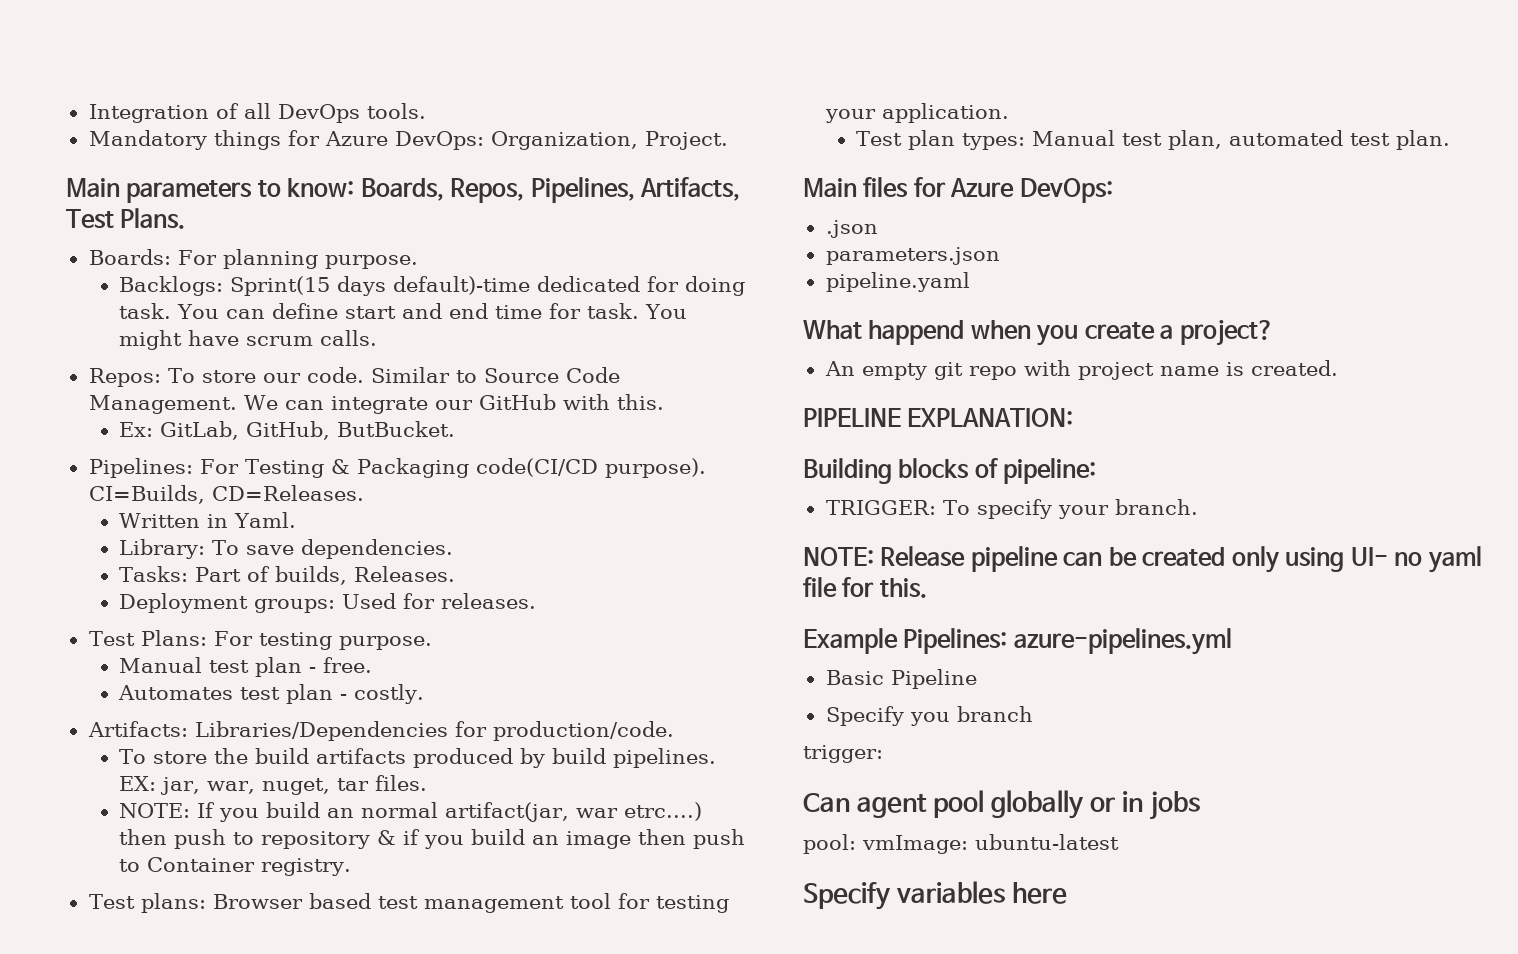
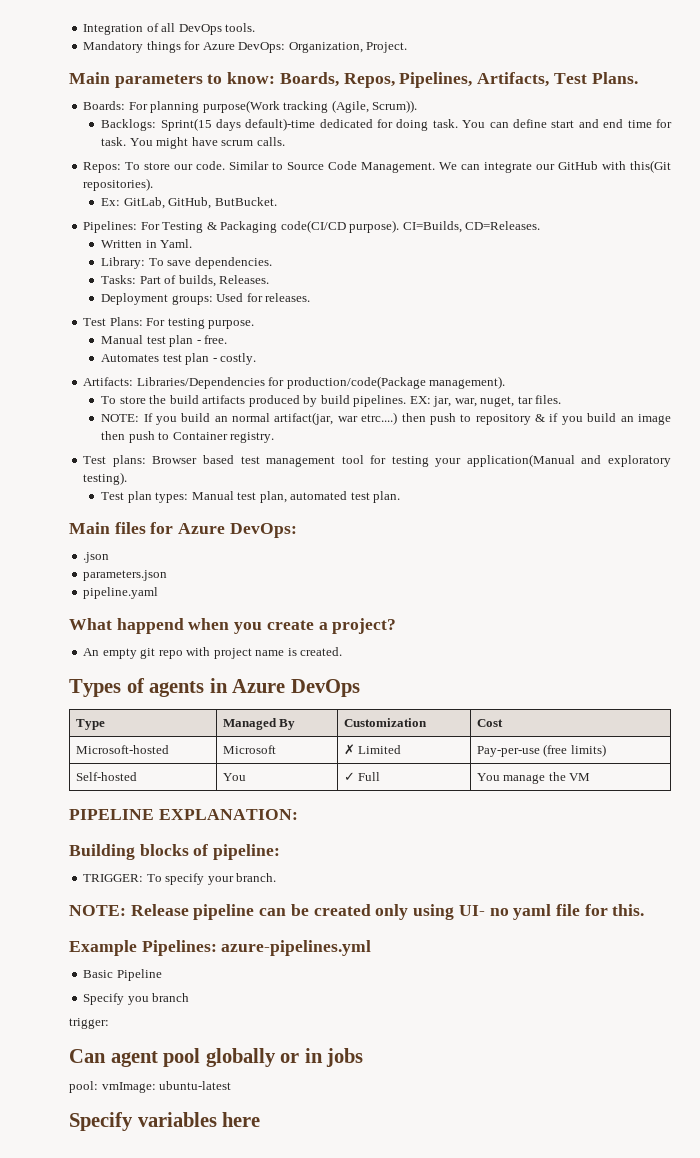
- Boards: For planning purpose.
+ Boards: For planning purpose(Work tracking (Agile, Scrum)).
- We can integrate our GitHub with this.
+ We can integrate our GitHub with this(Git repositories).
- Artifacts: Libraries/Dependencies for production/code.
+ Artifacts: Libraries/Dependencies for production/code(Package management).
- Test plans: Browser based test management tool for testing your application.
+ Test plans: Browser based test management tool for testing your application(Manual and exploratory testing).
+ Types of agents in Azure DevOps
+ Type | Managed By | Customization | Cost
+ Microsoft-hosted | Microsoft | ✗ Limited | Pay-per-use (free limits)
+ Self-hosted | You | ✓ Full | You manage the VM

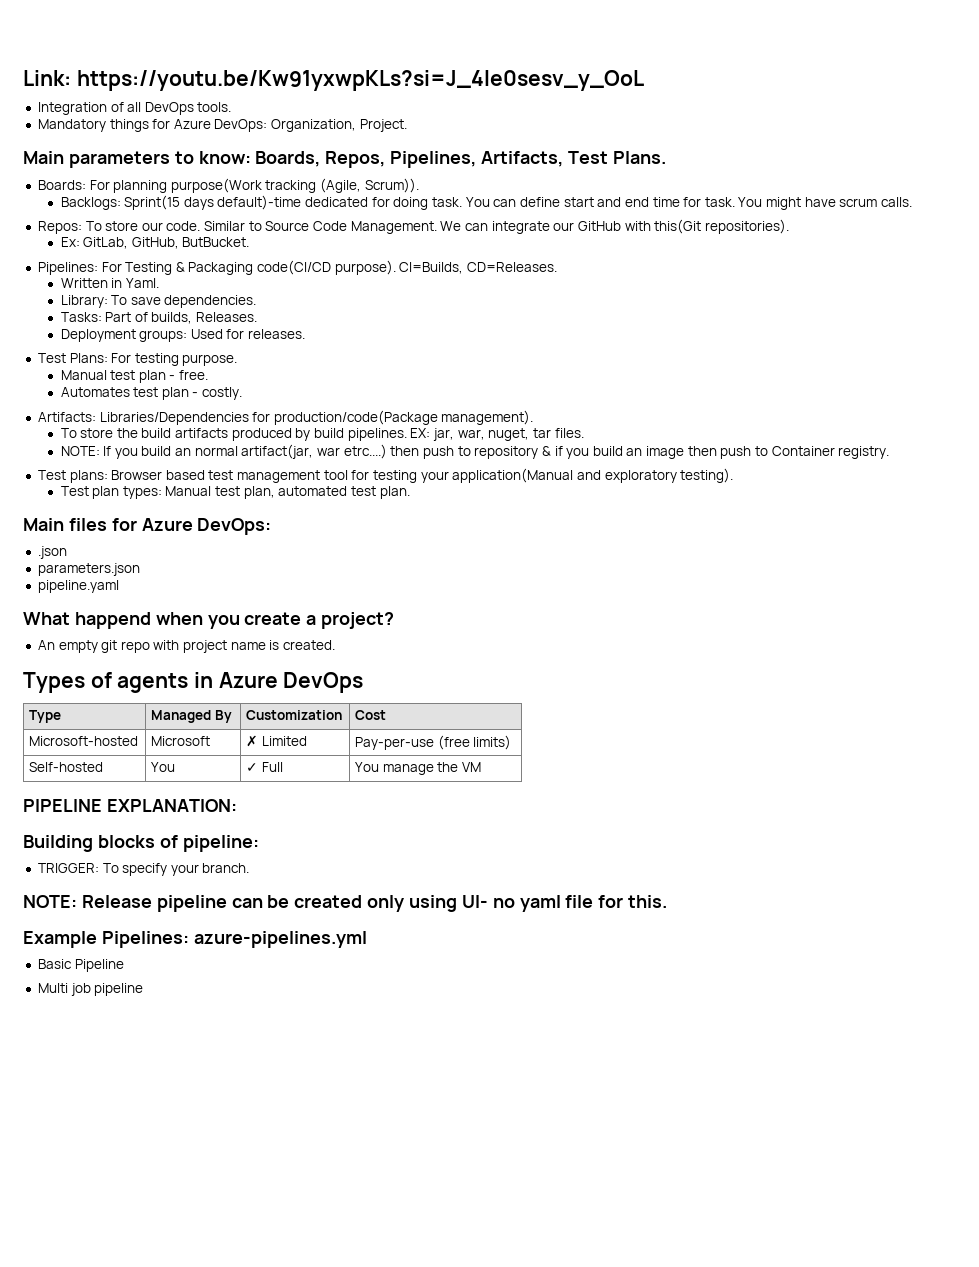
+ Link: https://youtu.be/Kw91yxwpKLs?si=J_4le0sesv_y_OoL
- Specify you branch
- trigger:
- Can agent pool globally or in jobs
- pool: vmImage: ubuntu-latest
- Specify variables here
+ Multi job pipeline

